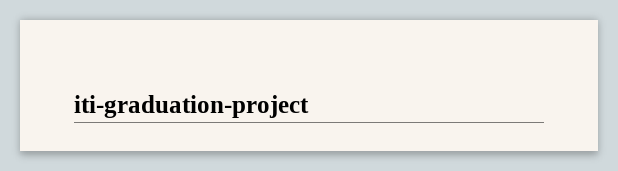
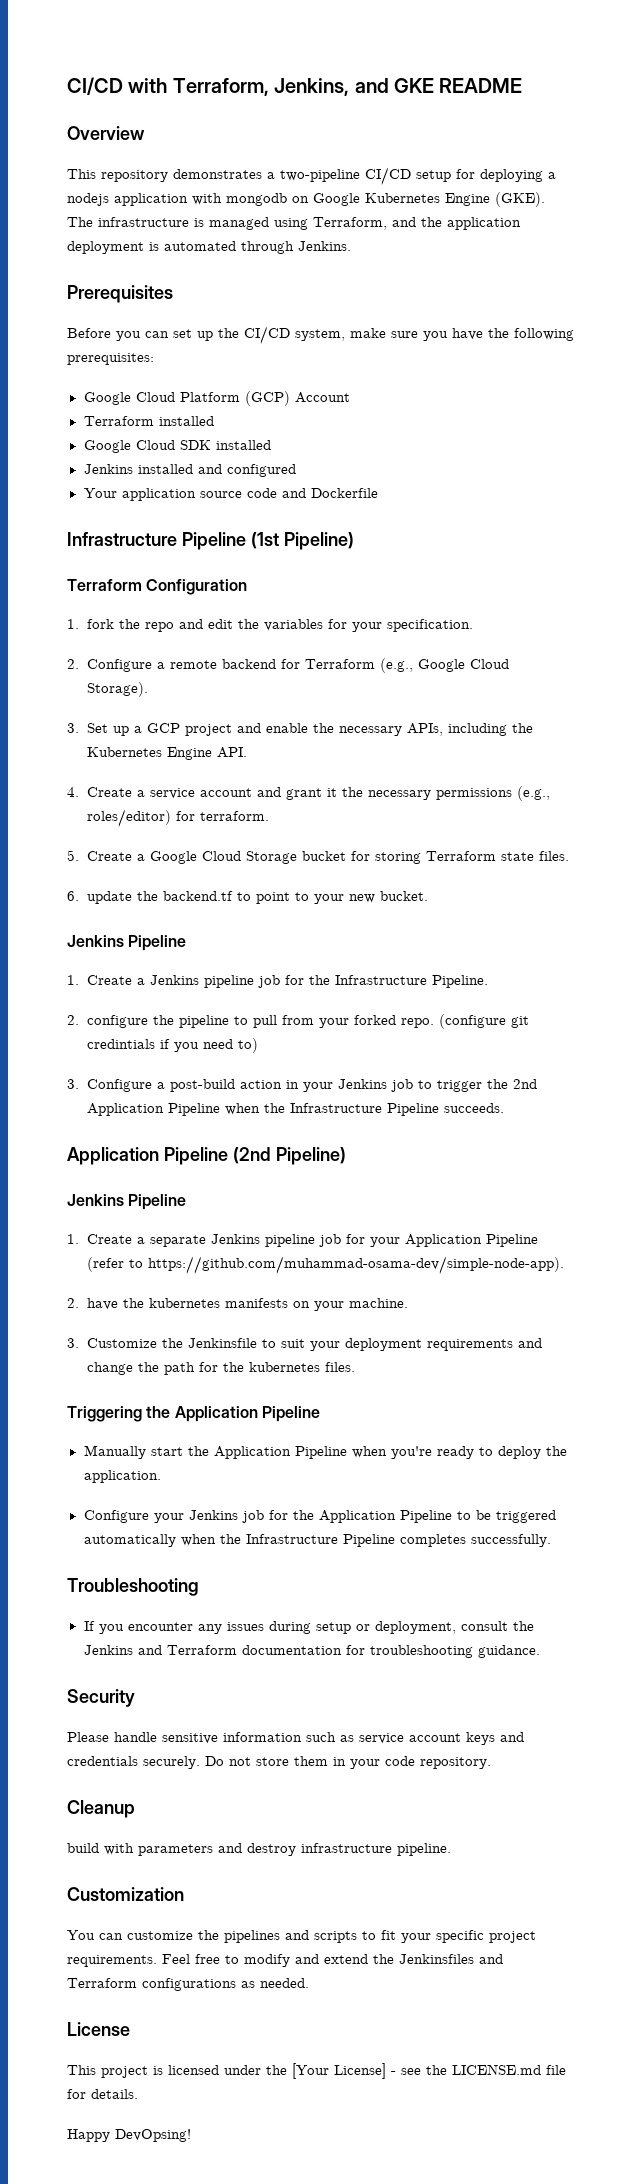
- iti-graduation-project
+ CI/CD with Terraform, Jenkins, and GKE README
+ Overview
+ This repository demonstrates a two-pipeline CI/CD setup for deploying a nodejs application with mongodb on Google Kubernetes Engine (GKE). The infrastructure is managed using Terraform, and the application deployment is automated through Jenkins.
+ Prerequisites
+ Before you can set up the CI/CD system, make sure you have the following prerequisites:
+ Google Cloud Platform (GCP) Account
+ Terraform installed
+ Google Cloud SDK installed
+ Jenkins installed and configured
+ Your application source code and Dockerfile
+ Infrastructure Pipeline (1st Pipeline)
+ Terraform Configuration
+ 1. fork the repo and edit the variables for your specification.
+ 2. Configure a remote backend for Terraform (e.g., Google Cloud Storage).
+ 3. Set up a GCP project and enable the necessary APIs, including the Kubernetes Engine API.
+ 4. Create a service account and grant it the necessary permissions (e.g., roles/editor) for terraform.
+ 5. Create a Google Cloud Storage bucket for storing Terraform state files.
+ 6. update the backend.tf to point to your new bucket.
+ Jenkins Pipeline
+ 1. Create a Jenkins pipeline job for the Infrastructure Pipeline.
+ 2. configure the pipeline to pull from your forked repo. (configure git credintials if you need to)
+ 3. Configure a post-build action in your Jenkins job to trigger the 2nd Application Pipeline when the Infrastructure Pipeline succeeds.
+ Application Pipeline (2nd Pipeline)
+ Jenkins Pipeline
+ 1. Create a separate Jenkins pipeline job for your Application Pipeline (refer to https://github.com/muhammad-osama-dev/simple-node-app).
+ 2. have the kubernetes manifests on your machine.
+ 3. Customize the Jenkinsfile to suit your deployment requirements and change the path for the kubernetes files.
+ Triggering the Application Pipeline
+ Manually start the Application Pipeline when you're ready to deploy the application.
+ Configure your Jenkins job for the Application Pipeline to be triggered automatically when the Infrastructure Pipeline completes successfully.
+ Troubleshooting
+ If you encounter any issues during setup or deployment, consult the Jenkins and Terraform documentation for troubleshooting guidance.
+ Security
+ Please handle sensitive information such as service account keys and credentials securely. Do not store them in your code repository.
+ Cleanup
+ build with parameters and destroy infrastructure pipeline.
+ Customization
+ You can customize the pipelines and scripts to fit your specific project requirements. Feel free to modify and extend the Jenkinsfiles and Terraform configurations as needed.
+ License
+ This project is licensed under the [Your License] - see the LICENSE.md file for details.
+ Happy DevOpsing!

